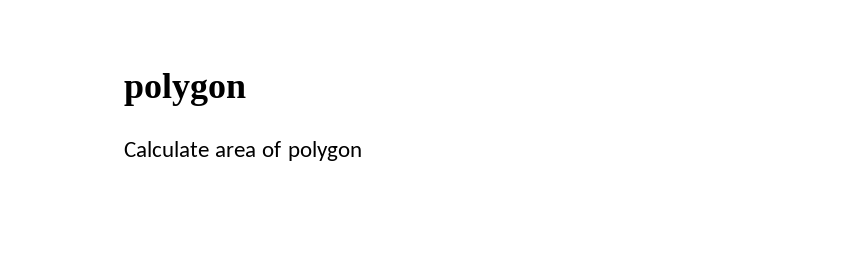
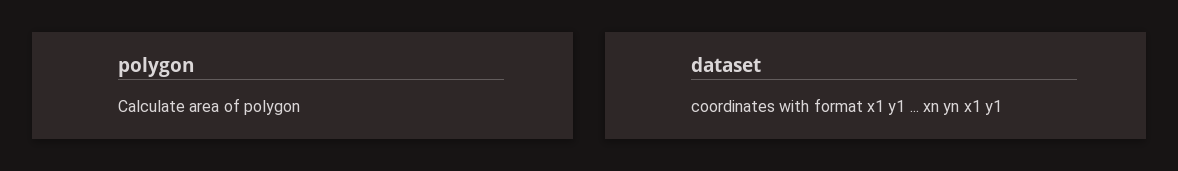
+ dataset
+ coordinates with format x1 y1 ... xn yn x1 y1

